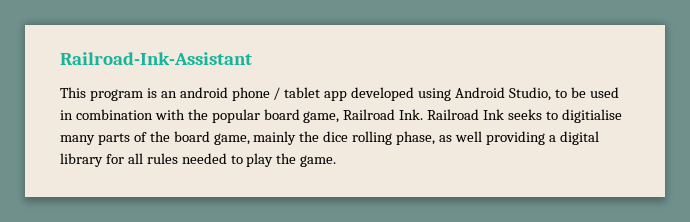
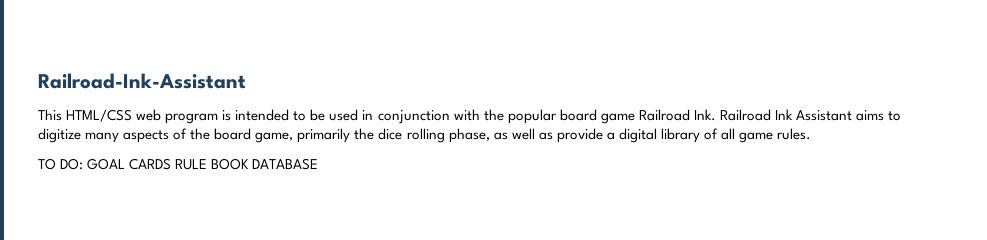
- This program is an android phone / tablet app developed using Android Studio, to be used in combination with the popular board game, Railroad Ink. Railroad Ink seeks to digitialise many parts of the board game, mainly the dice rolling phase, as well providing a digital library for all rules needed to play the game.
+ This HTML/CSS web program is intended to be used in conjunction with the popular board game Railroad Ink. Railroad Ink Assistant aims to digitize many aspects of the board game, primarily the dice rolling phase, as well as provide a digital library of all game rules.
+ TO DO: GOAL CARDS RULE BOOK DATABASE

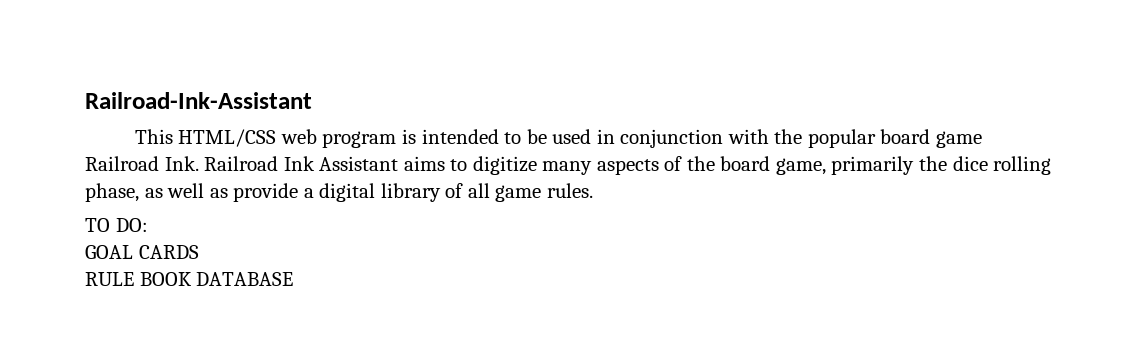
- TO DO: GOAL CARDS RULE BOOK DATABASE
+ TO DO:
+ GOAL CARDS
+ RULE BOOK DATABASE

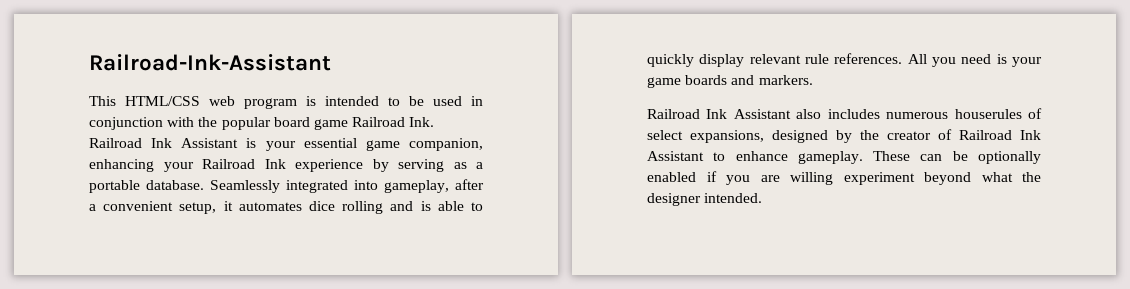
- This HTML/CSS web program is intended to be used in conjunction with the popular board game Railroad Ink. Railroad Ink Assistant aims to digitize many aspects of the board game, primarily the dice rolling phase, as well as provide a digital library of all game rules.
- TO DO:
- GOAL CARDS
- RULE BOOK DATABASE
+ This HTML/CSS web program is intended to be used in conjunction with the popular board game Railroad Ink. Railroad Ink Assistant is your essential game companion, enhancing your Railroad Ink experience by serving as a portable database. Seamlessly integrated into gameplay, after a convenient setup, it automates dice rolling and is able to quickly display relevant rule references. All you need is your game boards and markers.
+ Railroad Ink Assistant also includes numerous houserules of select expansions, designed by the creator of Railroad Ink Assistant to enhance gameplay. These can be optionally enabled if you are willing experiment beyond what the designer intended.

